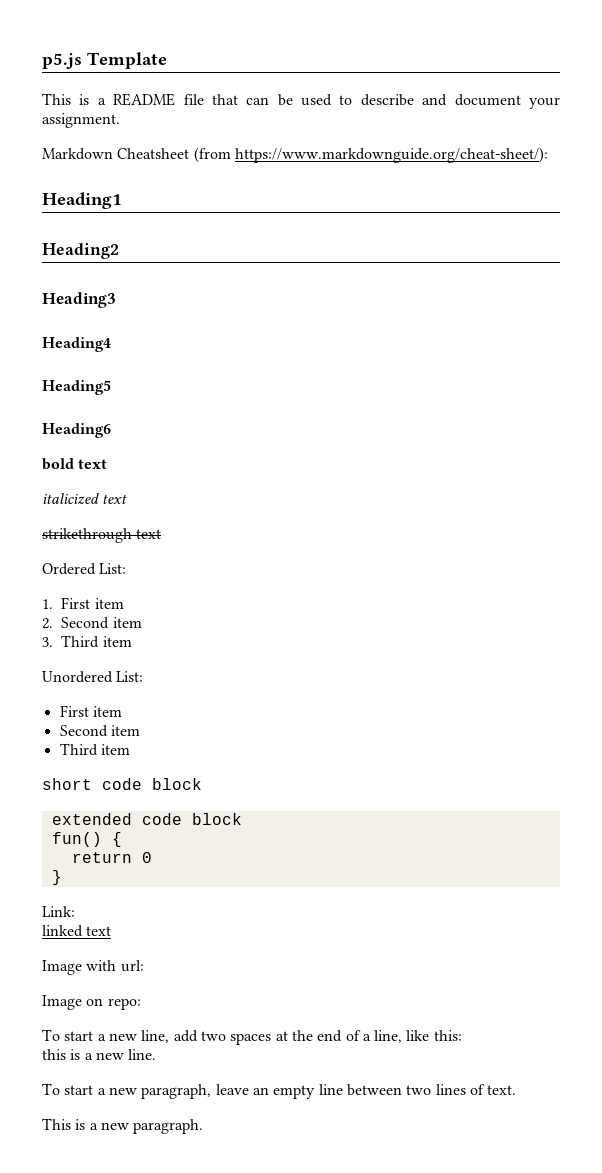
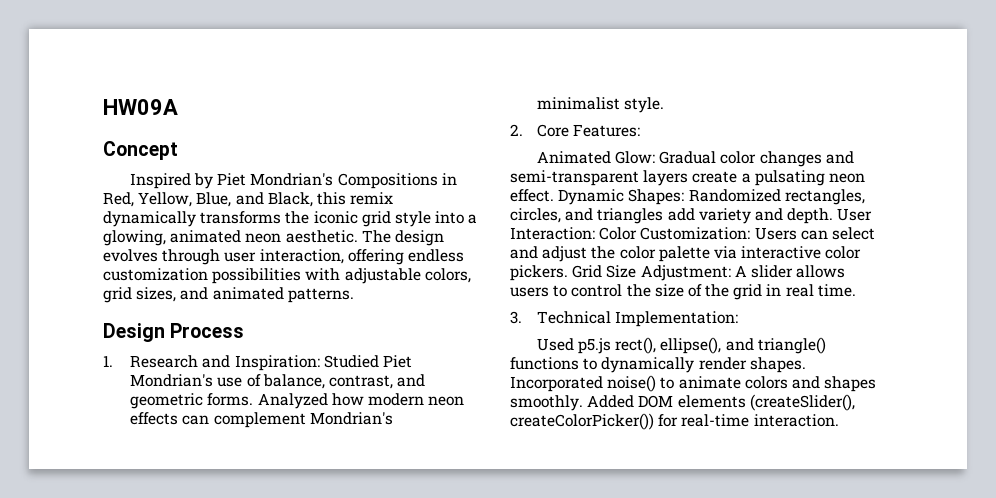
- p5.js Template
- This is a README file that can be used to describe and document your assignment.
- Markdown Cheatsheet (from https://www.markdownguide.org/cheat-sheet/):
- Heading1
- Heading2
- Heading3
- Heading4
- Heading5
- Heading6
- bold text
- italicized text
- strikethrough text
- Ordered List:
- 1. First item
- 2. Second item
- 3. Third item
- Unordered List:
- First item
- Second item
- Third item
- short code block
- extended code block
- fun() {
- return 0
- }
- Link:
- linked text
- Image with url:
- Image on repo:
- To start a new line, add two spaces at the end of a line, like this:
- this is a new line.
- To start a new paragraph, leave an empty line between two lines of text.
- This is a new paragraph.
+ HW09A
+ Concept
+ Inspired by Piet Mondrian's Compositions in Red, Yellow, Blue, and Black, this remix dynamically transforms the iconic grid style into a glowing, animated neon aesthetic. The design evolves through user interaction, offering endless customization possibilities with adjustable colors, grid sizes, and animated patterns.
+ Design Process
+ 1. Research and Inspiration: Studied Piet Mondrian's use of balance, contrast, and geometric forms. Analyzed how modern neon effects can complement Mondrian's minimalist style.
+ 2. Core Features:
+ Animated Glow: Gradual color changes and semi-transparent layers create a pulsating neon effect. Dynamic Shapes: Randomized rectangles, circles, and triangles add variety and depth. User Interaction: Color Customization: Users can select and adjust the color palette via interactive color pickers. Grid Size Adjustment: A slider allows users to control the size of the grid in real time.
+ 3. Technical Implementation:
+ Used p5.js rect(), ellipse(), and triangle() functions to dynamically render shapes. Incorporated noise() to animate colors and shapes smoothly. Added DOM elements (createSlider(), createColorPicker()) for real-time interaction.

